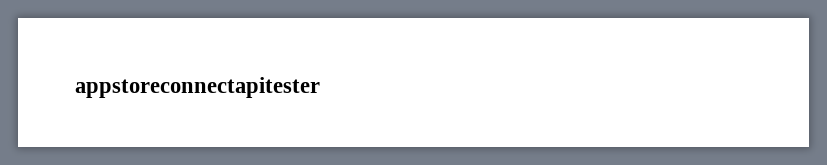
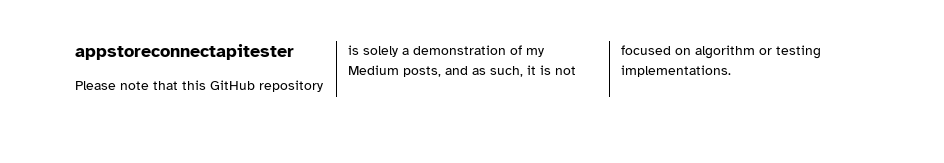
+ Please note that this GitHub repository is solely a demonstration of my Medium posts, and as such, it is not focused on algorithm or testing implementations.

